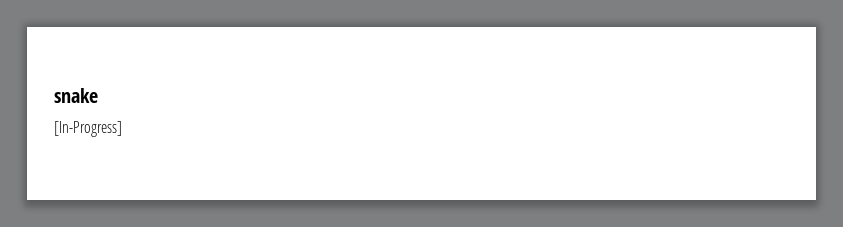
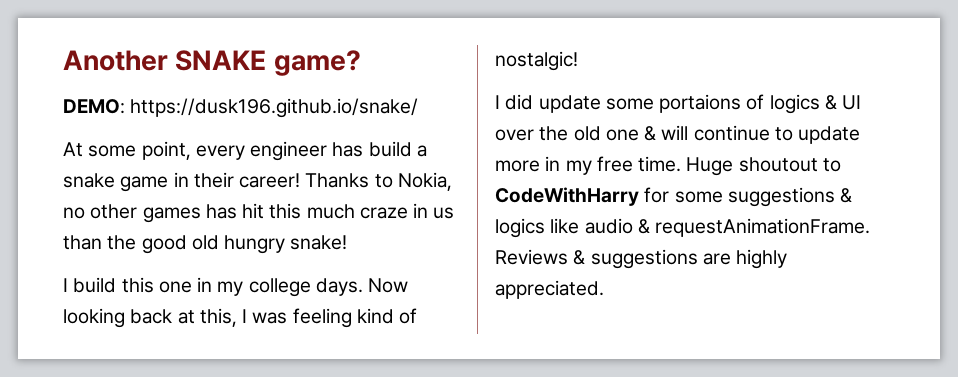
- snake
- [In-Progress]
+ Another SNAKE game?
+ DEMO: https://dusk196.github.io/snake/
+ At some point, every engineer has build a snake game in their career! Thanks to Nokia, no other games has hit this much craze in us than the good old hungry snake!
+ I build this one in my college days. Now looking back at this, I was feeling kind of nostalgic!
+ I did update some portaions of logics & UI over the old one & will continue to update more in my free time. Huge shoutout to CodeWithHarry for some suggestions & logics like audio & requestAnimationFrame. Reviews & suggestions are highly appreciated.

